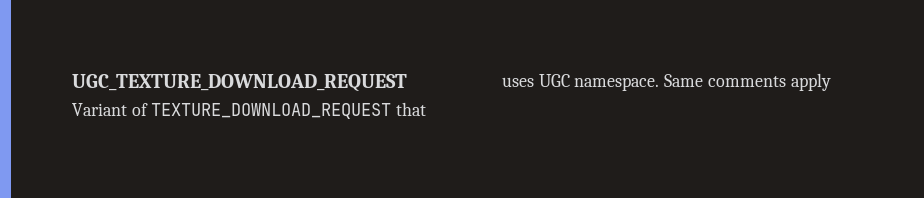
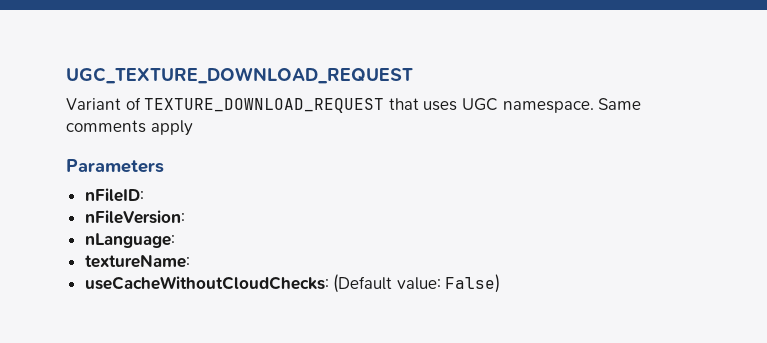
+ Parameters
+ nFileID:
+ nFileVersion:
+ nLanguage:
+ textureName:
+ useCacheWithoutCloudChecks: (Default value: False)

